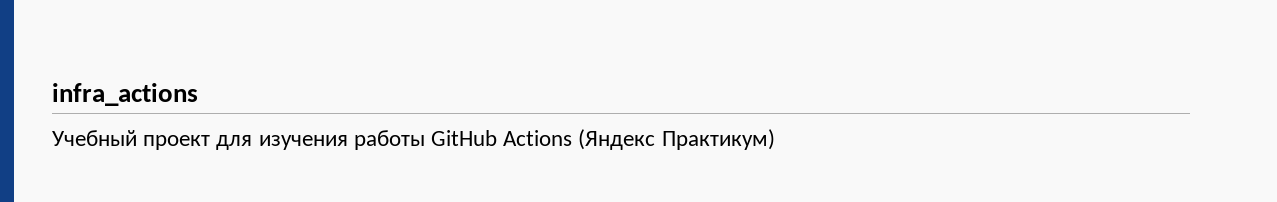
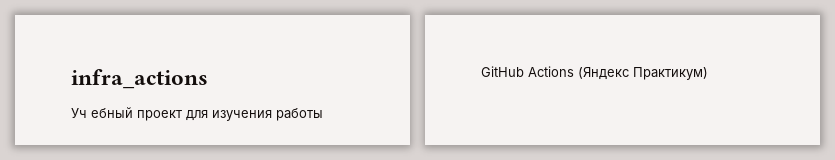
- Учебный проект для изучения работы GitHub Actions (Яндекс Практикум)
+ Уч ебный проект для изучения работы GitHub Actions (Яндекс Практикум)

